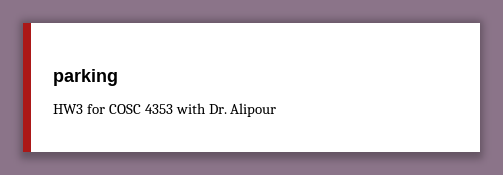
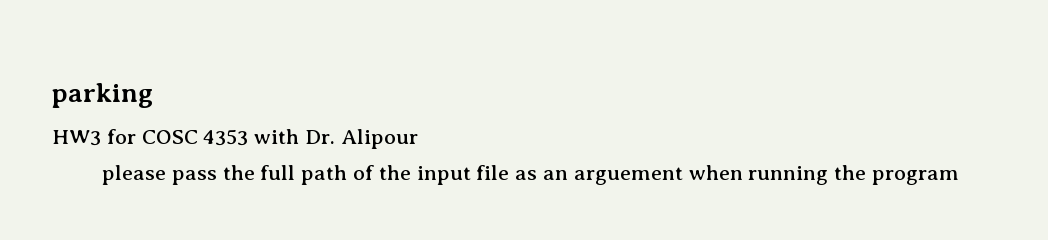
+ please pass the full path of the input file as an arguement when running the program

